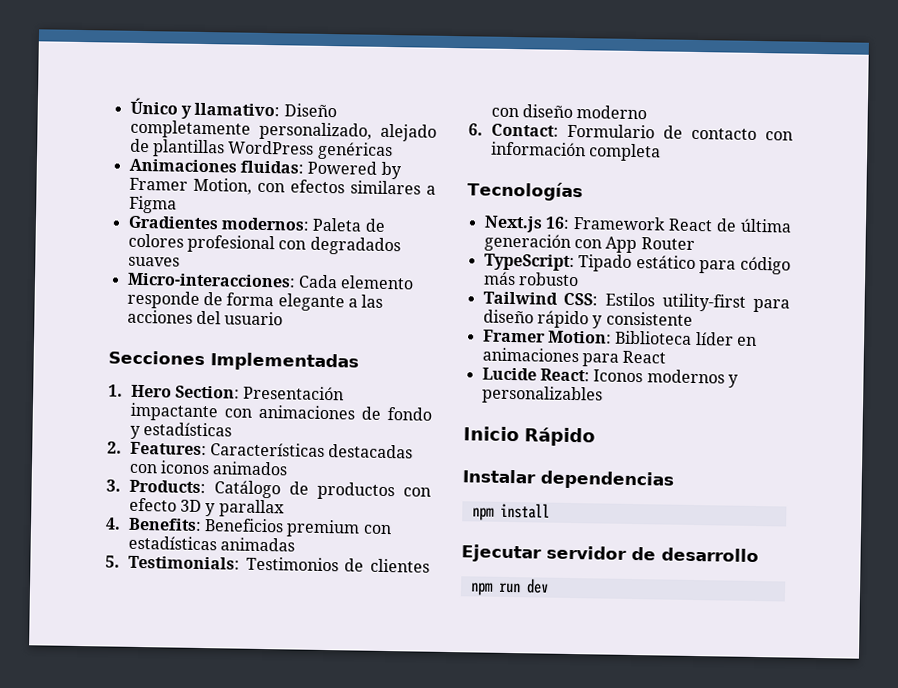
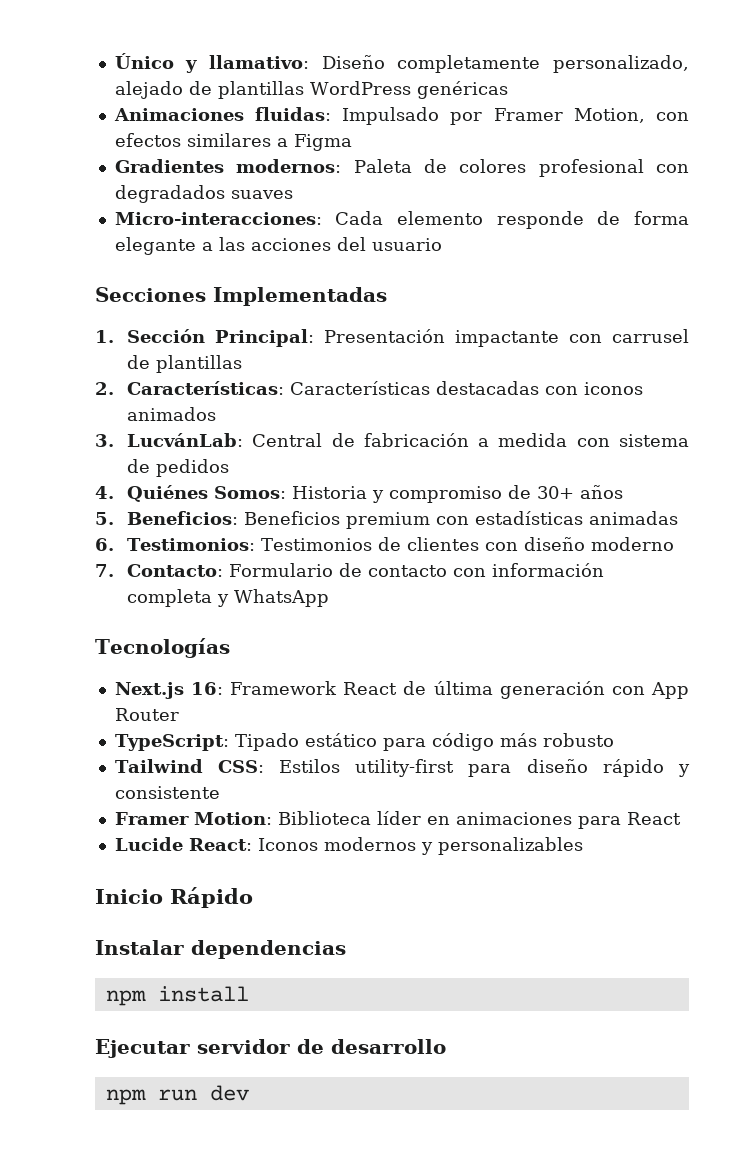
- Animaciones fluidas: Powered by Framer Motion, con efectos similares a Figma
+ Animaciones fluidas: Impulsado por Framer Motion, con efectos similares a Figma
- 1. Hero Section: Presentación impactante con animaciones de fondo y estadísticas
+ 1. Sección Principal: Presentación impactante con carrusel de plantillas
- 2. Features: Características destacadas con iconos animados
+ 2. Características: Características destacadas con iconos animados
- 3. Products: Catálogo de productos con efecto 3D y parallax
- 4. Benefits: Beneficios premium con estadísticas animadas
+ 3. LucvánLab: Central de fabricación a medida con sistema de pedidos
+ 4. Quiénes Somos: Historia y compromiso de 30+ años
+ 5. Beneficios: Beneficios premium con estadísticas animadas
- 5. Testimonials: Testimonios de clientes con diseño moderno
+ 6. Testimonios: Testimonios de clientes con diseño moderno
- 6. Contact: Formulario de contacto con información completa
+ 7. Contacto: Formulario de contacto con información completa y WhatsApp

